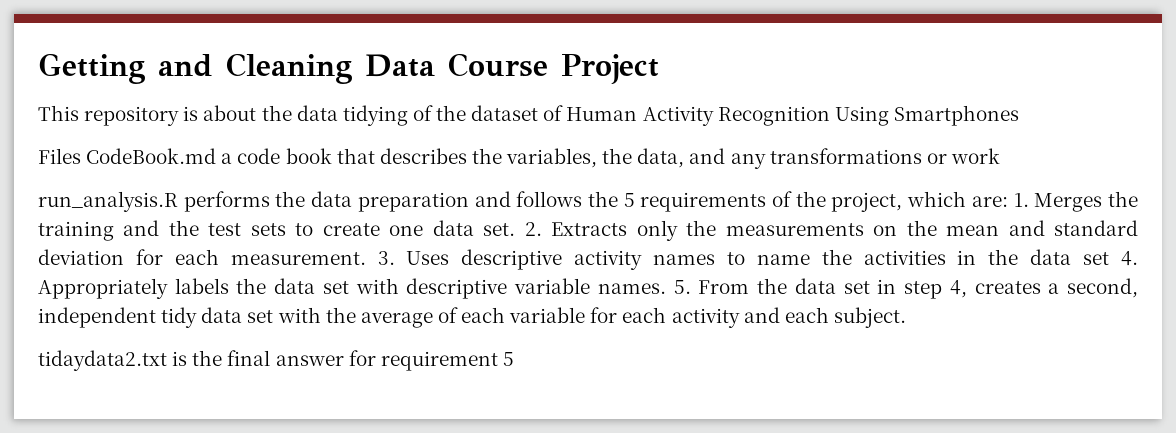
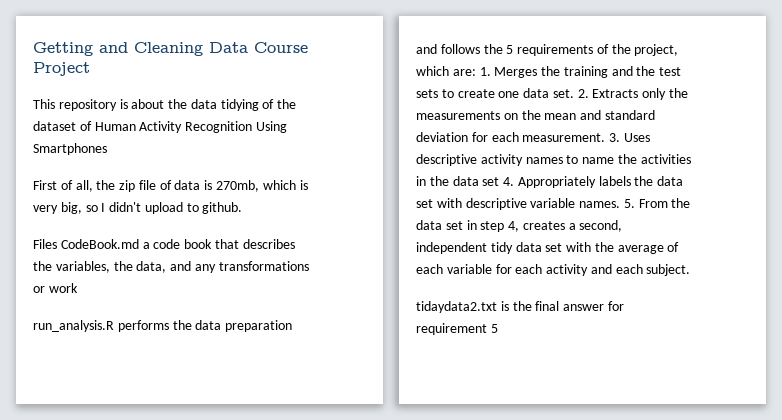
+ First of all, the zip file of data is 270mb, which is very big, so I didn't upload to github.

